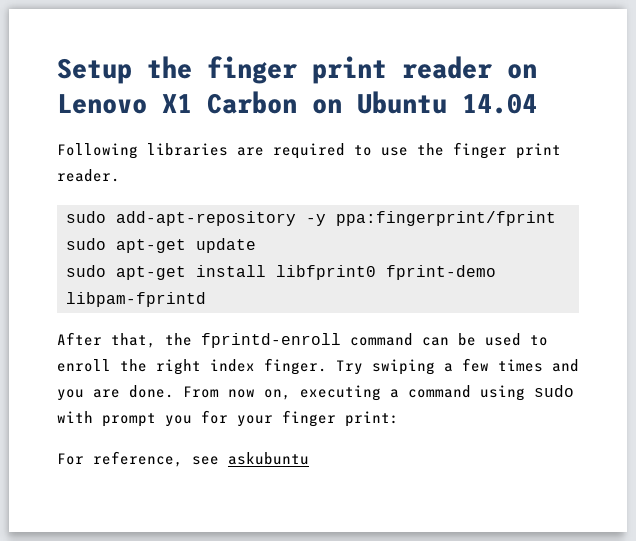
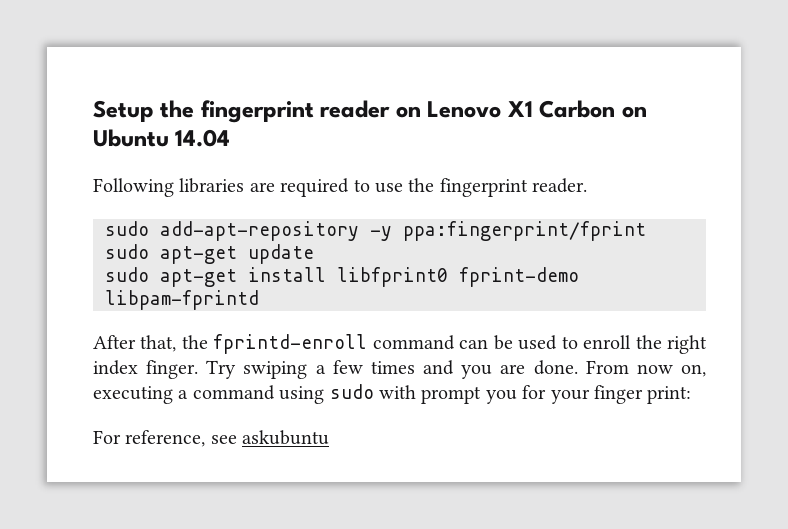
- Setup the finger print reader on Lenovo X1 Carbon on Ubuntu 14.04
+ Setup the fingerprint reader on Lenovo X1 Carbon on Ubuntu 14.04
- Following libraries are required to use the finger print reader.
+ Following libraries are required to use the fingerprint reader.

